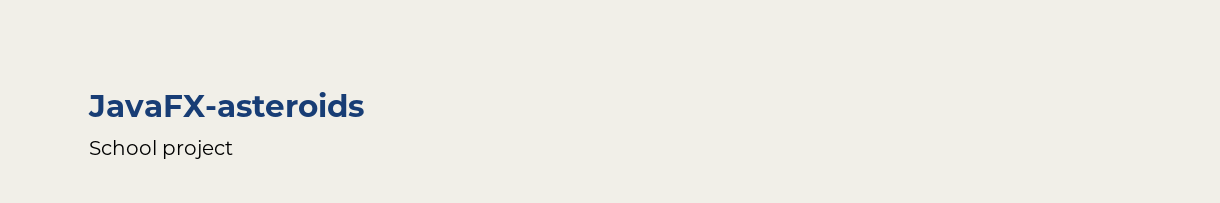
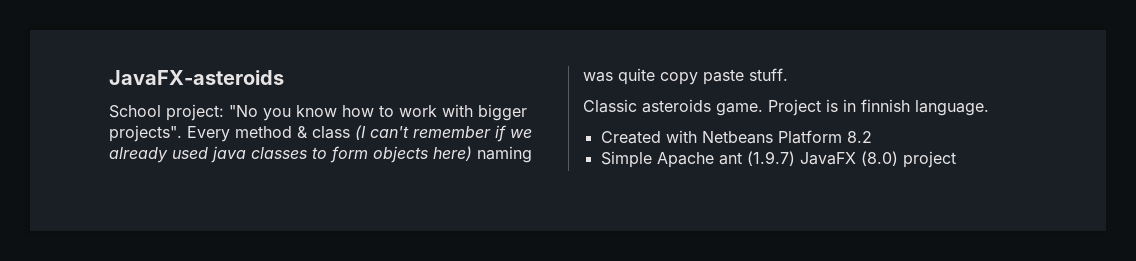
- School project
+ School project: "No you know how to work with bigger projects". Every method & class (I can't remember if we already used java classes to form objects here) naming was quite copy paste stuff.
+ Classic asteroids game. Project is in finnish language.
+ Created with Netbeans Platform 8.2
+ Simple Apache ant (1.9.7) JavaFX (8.0) project

